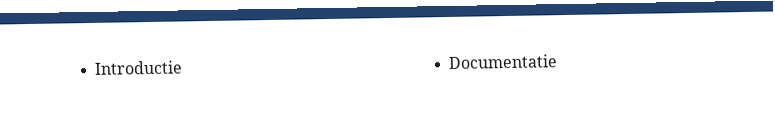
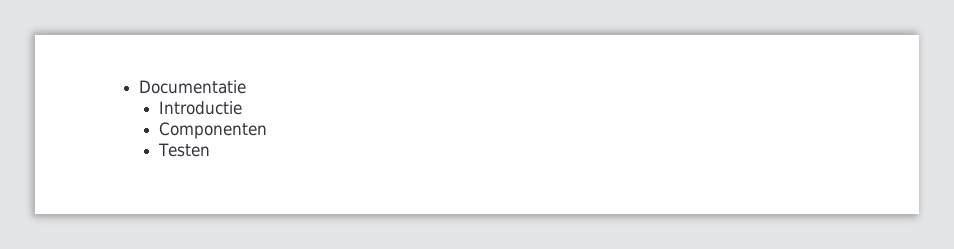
+ Documentatie
- Documentatie
+ Componenten
+ Testen

